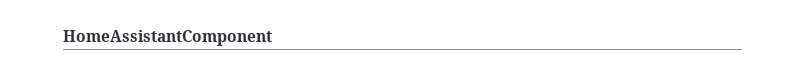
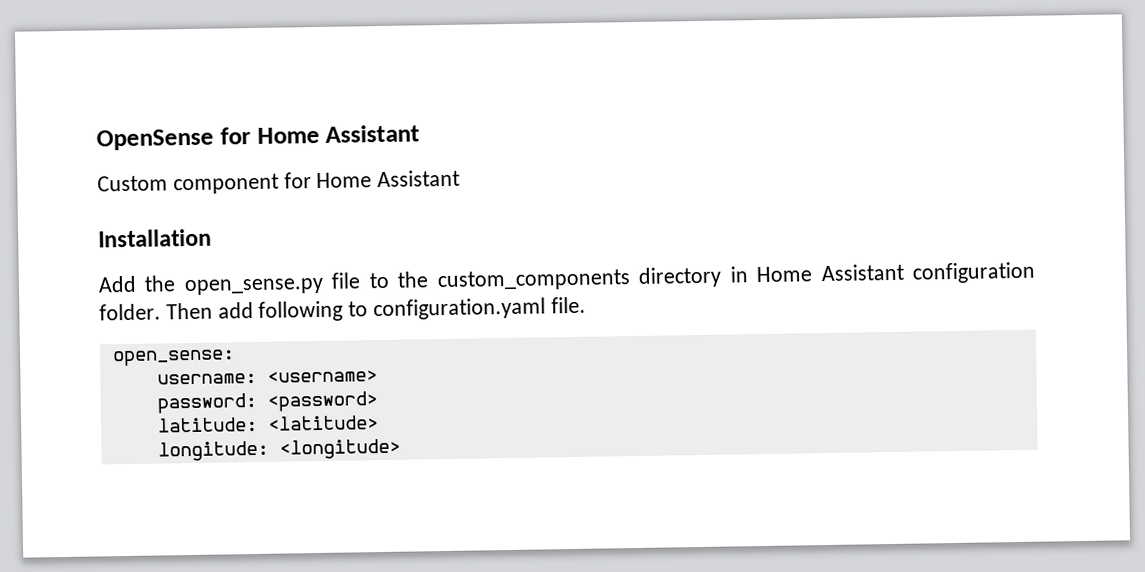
- HomeAssistantComponent
+ OpenSense for Home Assistant
+ Custom component for Home Assistant
+ Installation
+ Add the open_sense.py file to the custom_components directory in Home Assistant configuration folder. Then add following to configuration.yaml file.
+ open_sense:
+ username: <username>
+ password: <password>
+ latitude: <latitude>
+ longitude: <longitude>

